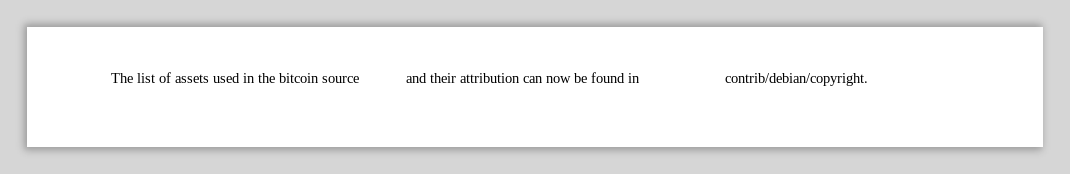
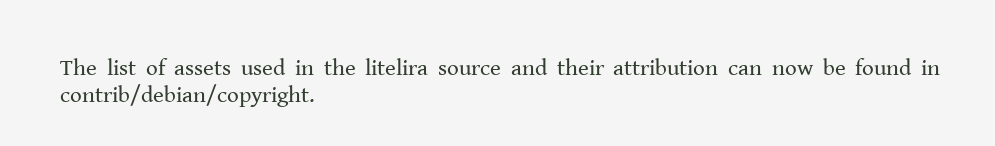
- The list of assets used in the bitcoin source and their attribution can now be found in contrib/debian/copyright.
+ The list of assets used in the litelira source and their attribution can now be found in contrib/debian/copyright.

